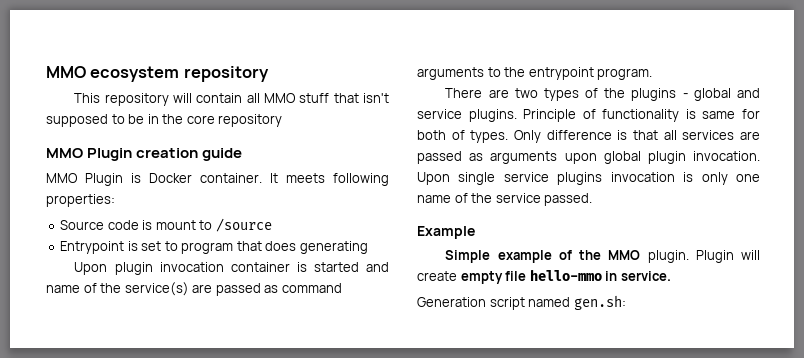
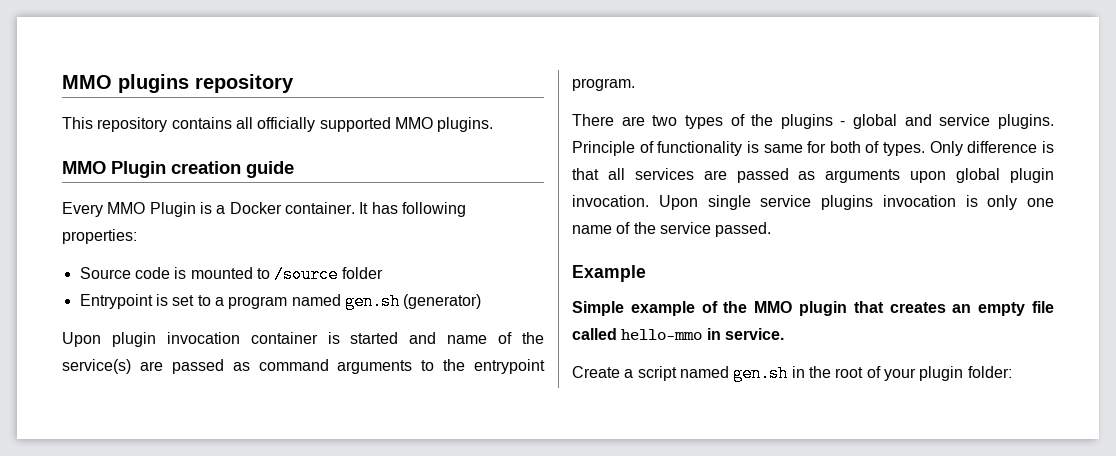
- MMO ecosystem repository
+ MMO plugins repository
- This repository will contain all MMO stuff that isn't supposed to be in the core repository
+ This repository contains all officially supported MMO plugins.
- MMO Plugin is Docker container.
+ Every MMO Plugin is a Docker container.
- It meets following properties:
+ It has following properties:
- Source code is mount to /source
+ Source code is mounted to /source folder
- Entrypoint is set to program that does generating
+ Entrypoint is set to a program named gen.sh (generator)
- Simple example of the MMO plugin. Plugin will create empty file hello-mmo in service.
+ Simple example of the MMO plugin that creates an empty file called hello-mmo in service.
- Generation script named gen.sh:
+ Create a script named gen.sh in the root of your plugin folder:

